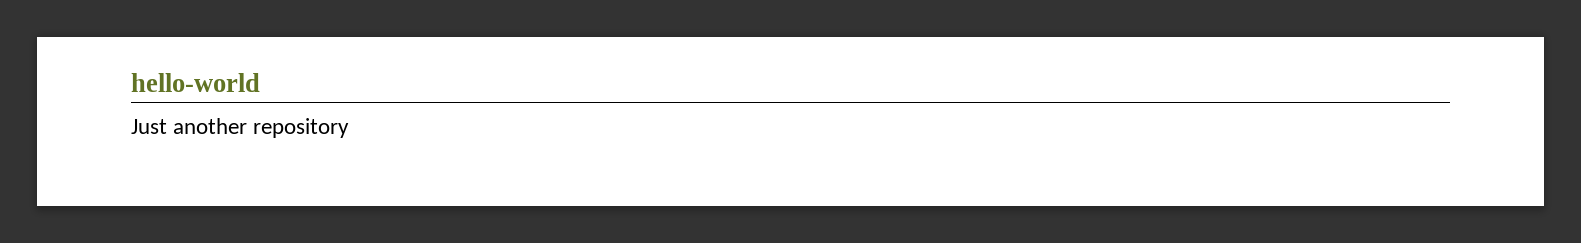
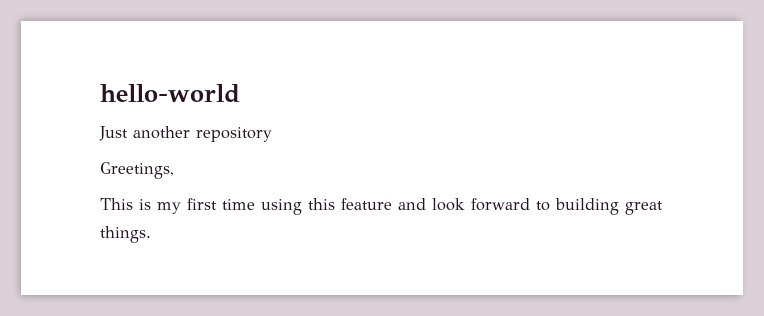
+ Greetings,
+ This is my first time using this feature and look forward to building great things.

